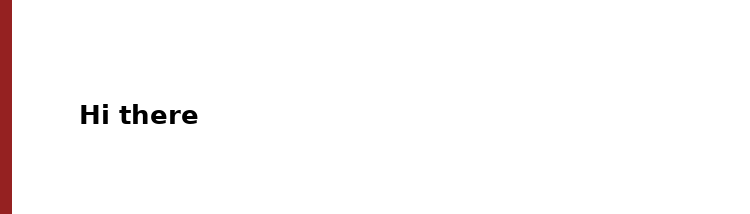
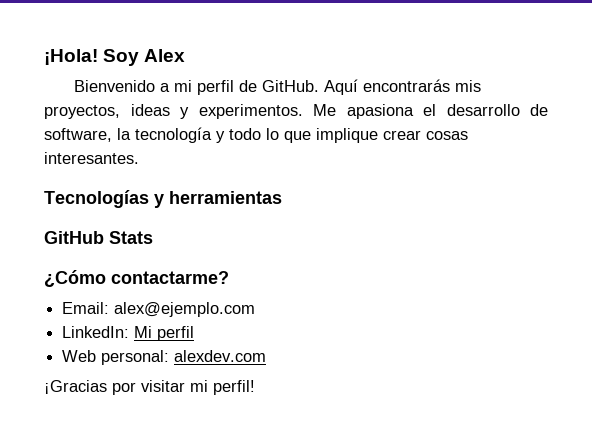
- Hi there
+ ¡Hola! Soy Alex
+ Bienvenido a mi perfil de GitHub. Aquí encontrarás mis proyectos, ideas y experimentos. Me apasiona el desarrollo de software, la tecnología y todo lo que implique crear cosas interesantes.
+ Tecnologías y herramientas
+ GitHub Stats
+ ¿Cómo contactarme?
+ Email: alex@ejemplo.com
+ LinkedIn: Mi perfil
+ Web personal: alexdev.com
+ ¡Gracias por visitar mi perfil!

